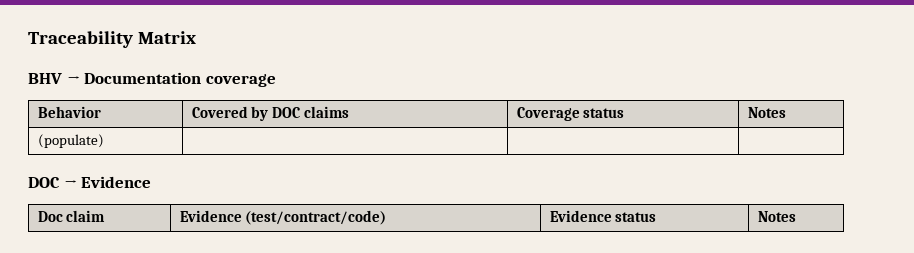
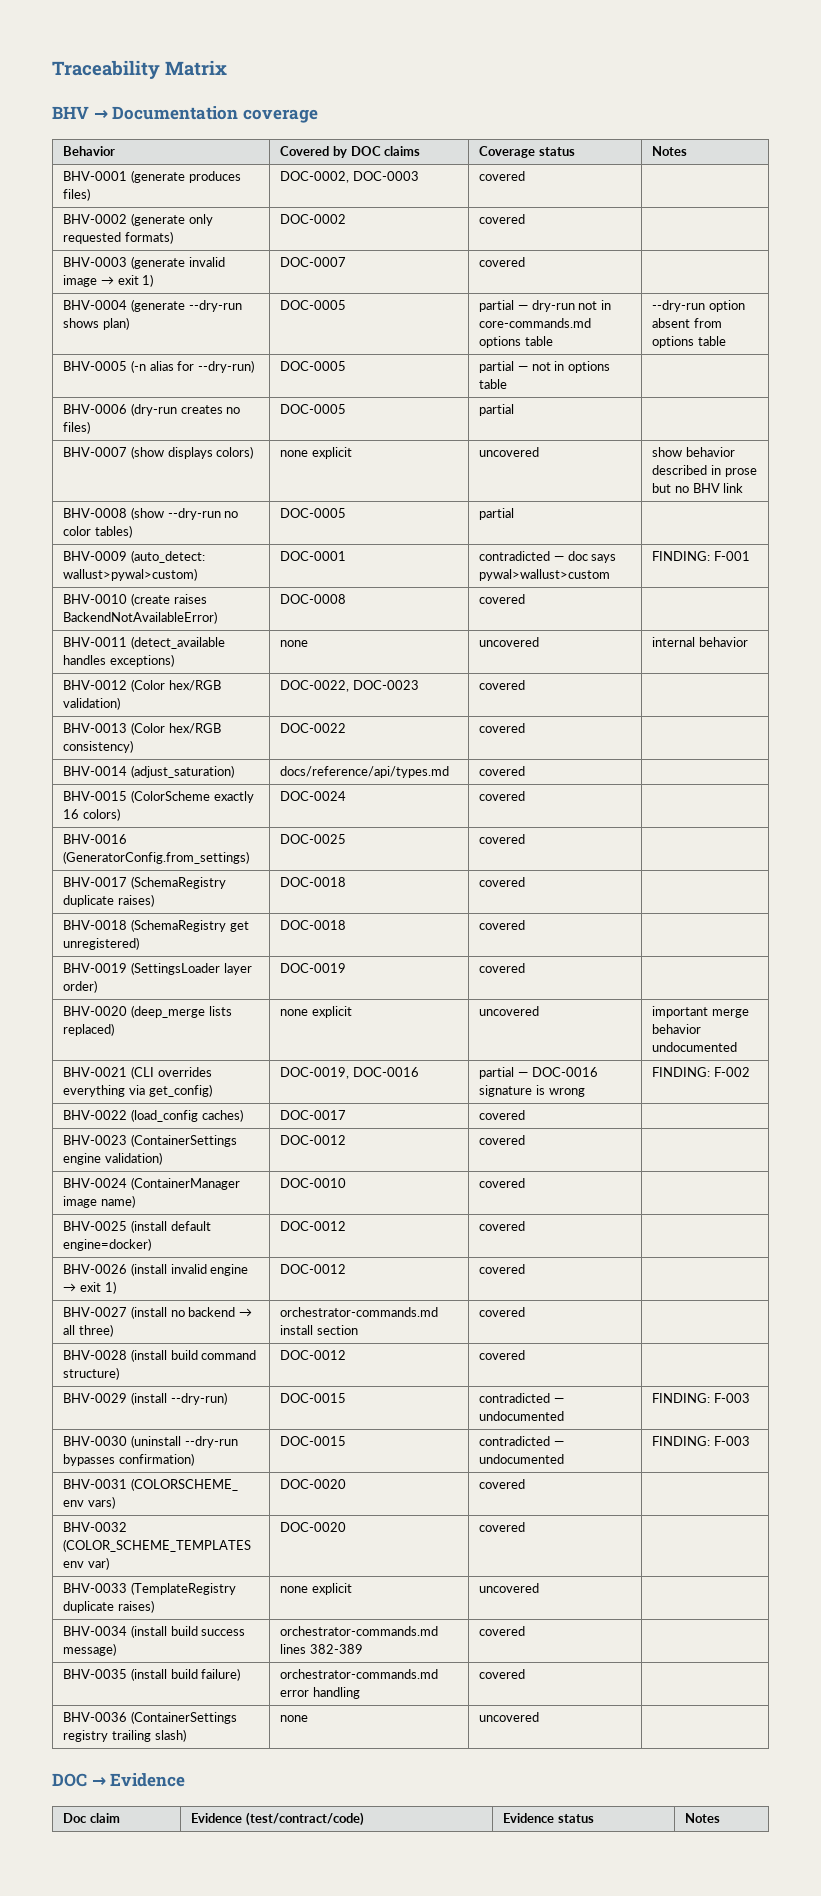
- (populate) | | |
+ BHV-0001 (generate produces files) | DOC-0002, DOC-0003 | covered |
+ BHV-0002 (generate only requested formats) | DOC-0002 | covered |
+ BHV-0003 (generate invalid image → exit 1) | DOC-0007 | covered |
+ BHV-0004 (generate --dry-run shows plan) | DOC-0005 | partial — dry-run not in core-commands.md options table | --dry-run option absent from options table
+ BHV-0005 (-n alias for --dry-run) | DOC-0005 | partial — not in options table |
+ BHV-0006 (dry-run creates no files) | DOC-0005 | partial |
+ BHV-0007 (show displays colors) | none explicit | uncovered | show behavior described in prose but no BHV link
+ BHV-0008 (show --dry-run no color tables) | DOC-0005 | partial |
+ BHV-0009 (auto_detect: wallust>pywal>custom) | DOC-0001 | contradicted — doc says pywal>wallust>custom | FINDING: F-001
+ BHV-0010 (create raises BackendNotAvailableError) | DOC-0008 | covered |
+ BHV-0011 (detect_available handles exceptions) | none | uncovered | internal behavior
+ BHV-0012 (Color hex/RGB validation) | DOC-0022, DOC-0023 | covered |
+ BHV-0013 (Color hex/RGB consistency) | DOC-0022 | covered |
+ BHV-0014 (adjust_saturation) | docs/reference/api/types.md | covered |
+ BHV-0015 (ColorScheme exactly 16 colors) | DOC-0024 | covered |
+ BHV-0016 (GeneratorConfig.from_settings) | DOC-0025 | covered |
+ BHV-0017 (SchemaRegistry duplicate raises) | DOC-0018 | covered |
+ BHV-0018 (SchemaRegistry get unregistered) | DOC-0018 | covered |
+ BHV-0019 (SettingsLoader layer order) | DOC-0019 | covered |
+ BHV-0020 (deep_merge lists replaced) | none explicit | uncovered | important merge behavior undocumented
+ BHV-0021 (CLI overrides everything via get_config) | DOC-0019, DOC-0016 | partial — DOC-0016 signature is wrong | FINDING: F-002
+ BHV-0022 (load_config caches) | DOC-0017 | covered |
+ BHV-0023 (ContainerSettings engine validation) | DOC-0012 | covered |
+ BHV-0024 (ContainerManager image name) | DOC-0010 | covered |
+ BHV-0025 (install default engine=docker) | DOC-0012 | covered |
+ BHV-0026 (install invalid engine → exit 1) | DOC-0012 | covered |
+ BHV-0027 (install no backend → all three) | orchestrator-commands.md install section | covered |
+ BHV-0028 (install build command structure) | DOC-0012 | covered |
+ BHV-0029 (install --dry-run) | DOC-0015 | contradicted — undocumented | FINDING: F-003
+ BHV-0030 (uninstall --dry-run bypasses confirmation) | DOC-0015 | contradicted — undocumented | FINDING: F-003
+ BHV-0031 (COLORSCHEME_ env vars) | DOC-0020 | covered |
+ BHV-0032 (COLOR_SCHEME_TEMPLATES env var) | DOC-0020 | covered |
+ BHV-0033 (TemplateRegistry duplicate raises) | none explicit | uncovered |
+ BHV-0034 (install build success message) | orchestrator-commands.md lines 382-389 | covered |
+ BHV-0035 (install build failure) | orchestrator-commands.md error handling | covered |
+ BHV-0036 (ContainerSettings registry trailing slash) | none | uncovered |

